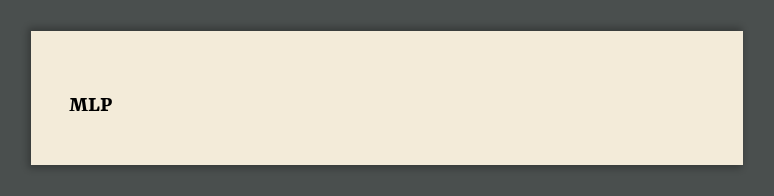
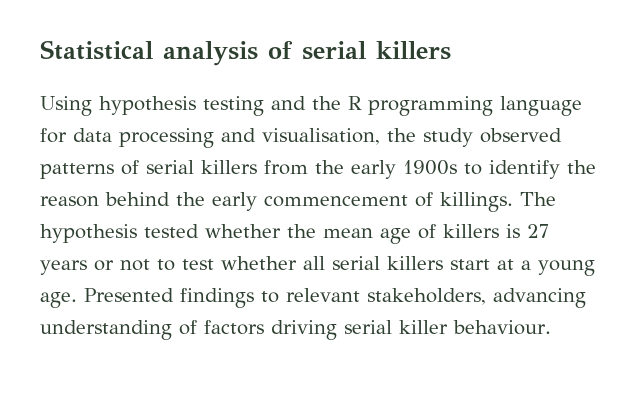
- MLP
+ Statistical analysis of serial killers
+ Using hypothesis testing and the R programming language for data processing and visualisation, the study observed patterns of serial killers from the early 1900s to identify the reason behind the early commencement of killings. The hypothesis tested whether the mean age of killers is 27 years or not to test whether all serial killers start at a young age. Presented findings to relevant stakeholders, advancing understanding of factors driving serial killer behaviour.

